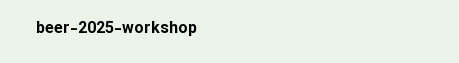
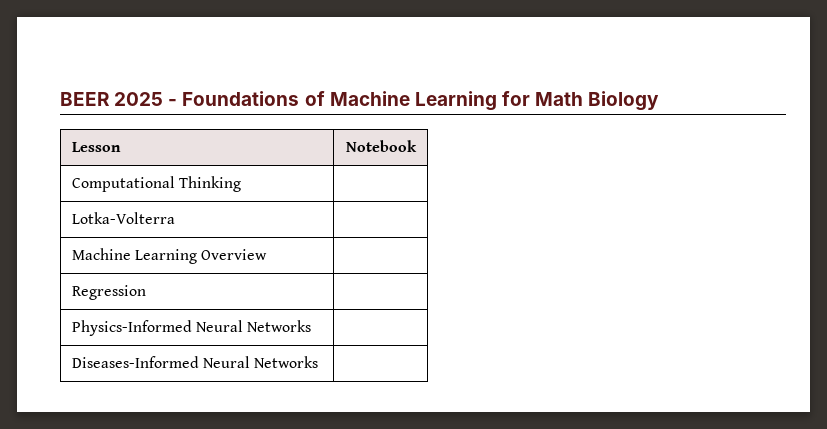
- beer-2025-workshop
+ BEER 2025 - Foundations of Machine Learning for Math Biology
+ Lesson | Notebook
+ Computational Thinking |
+ Lotka-Volterra |
+ Machine Learning Overview |
+ Regression |
+ Physics-Informed Neural Networks |
+ Diseases-Informed Neural Networks |

